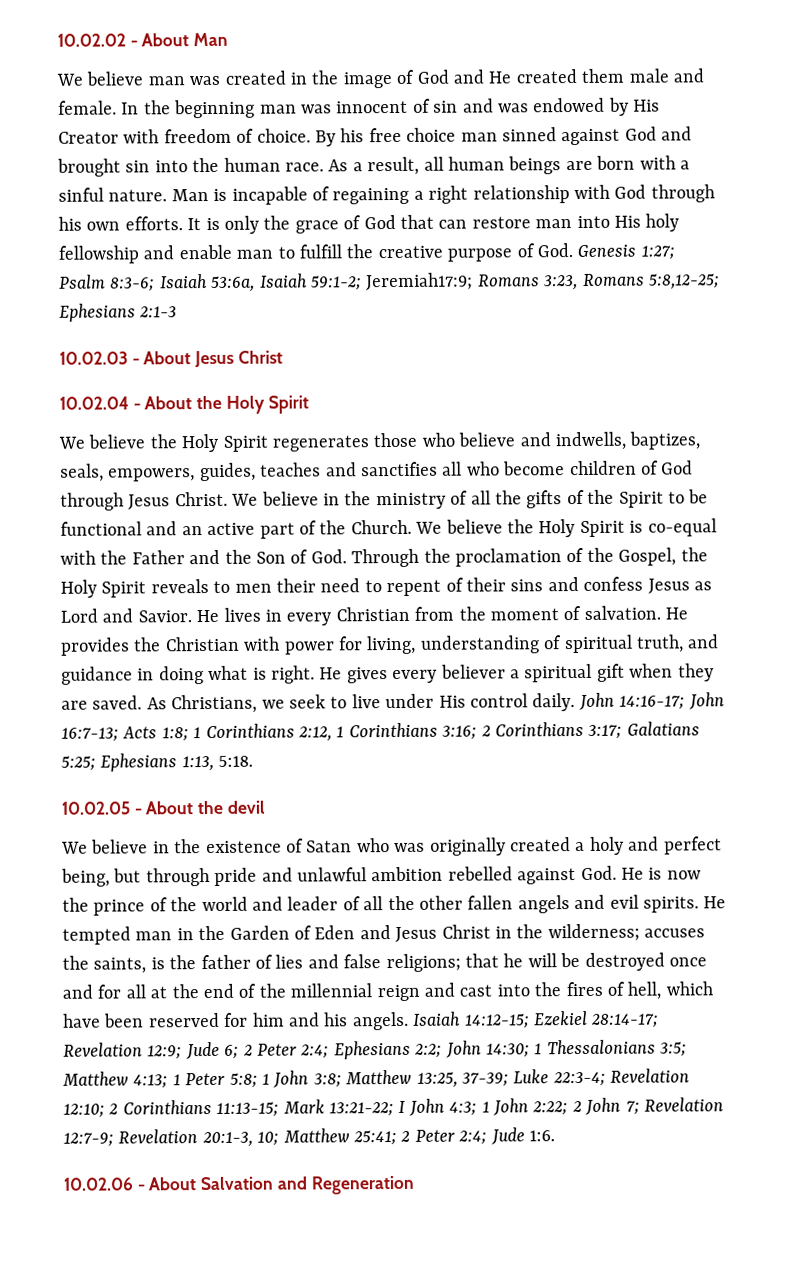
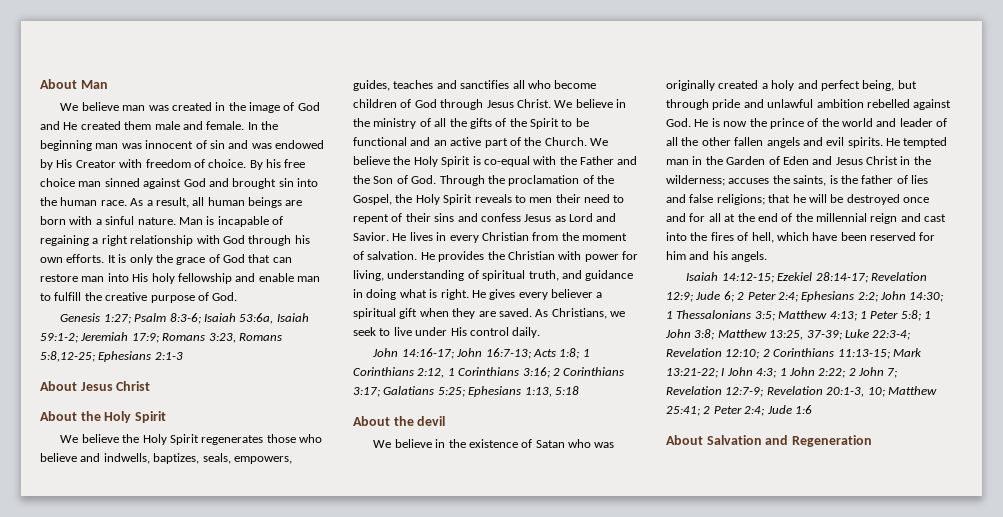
- 10.02.02 - About Man
+ About Man
- It is only the grace of God that can restore man into His holy fellowship and enable man to fulfill the creative purpose of God. Genesis 1:27; Psalm 8:3-6; Isaiah 53:6a, Isaiah 59:1-2; Jeremiah17:9; Romans 3:23, Romans 5:8,12-25; Ephesians 2:1-3
+ It is only the grace of God that can restore man into His holy fellowship and enable man to fulfill the creative purpose of God.
+ Genesis 1:27; Psalm 8:3-6; Isaiah 53:6a, Isaiah 59:1-2; Jeremiah 17:9; Romans 3:23, Romans 5:8,12-25; Ephesians 2:1-3
- 10.02.03 - About Jesus Christ
+ About Jesus Christ
- 10.02.04 - About the Holy Spirit
+ About the Holy Spirit
- As Christians, we seek to live under His control daily. John 14:16-17; John 16:7-13; Acts 1:8; 1 Corinthians 2:12, 1 Corinthians 3:16; 2 Corinthians 3:17; Galatians 5:25; Ephesians 1:13, 5:18.
- 10.02.05 - About the devil
+ As Christians, we seek to live under His control daily.
+ John 14:16-17; John 16:7-13; Acts 1:8; 1 Corinthians 2:12, 1 Corinthians 3:16; 2 Corinthians 3:17; Galatians 5:25; Ephesians 1:13, 5:18
+ About the devil
- that he will be destroyed once and for all at the end of the millennial reign and cast into the fires of hell, which have been reserved for him and his angels. Isaiah 14:12-15;
+ that he will be destroyed once and for all at the end of the millennial reign and cast into the fires of hell, which have been reserved for him and his angels.
+ Isaiah 14:12-15;
- Jude 1:6.
- 10.02.06 - About Salvation and Regeneration
+ Jude 1:6
+ About Salvation and Regeneration

